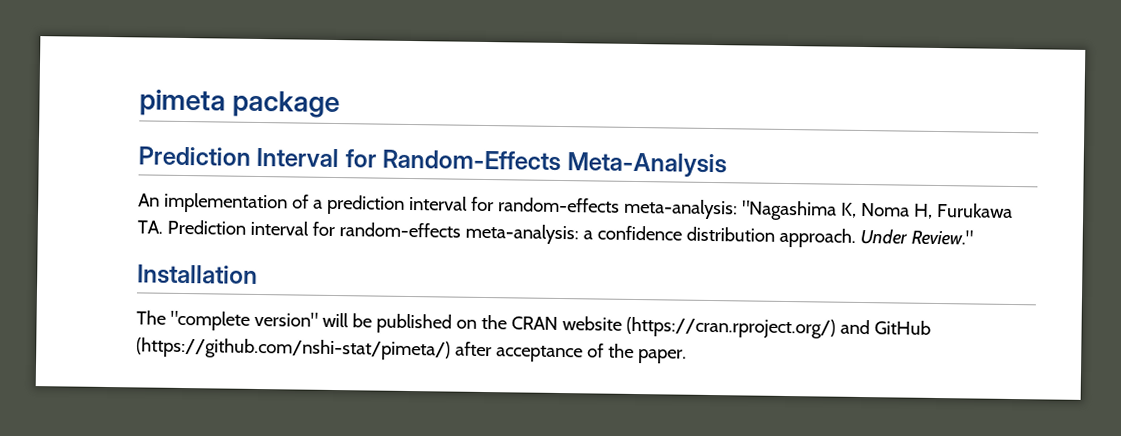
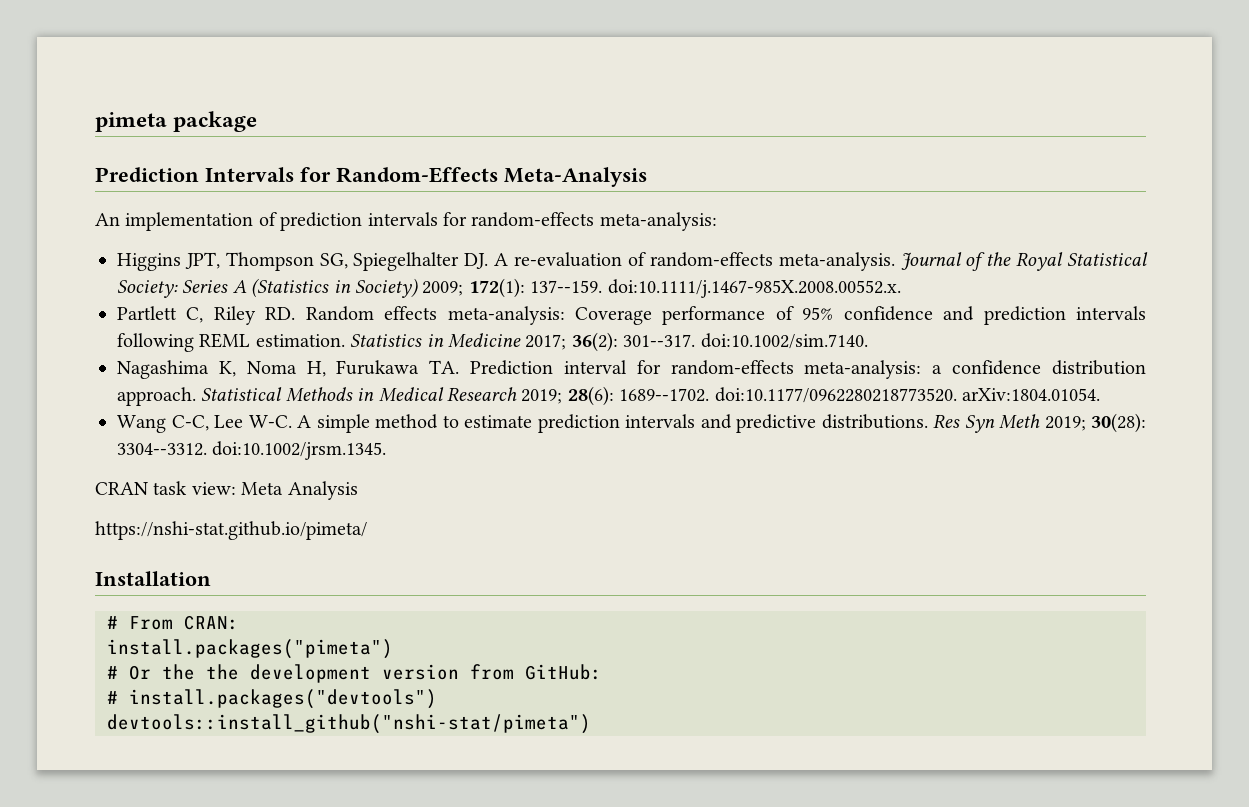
- Prediction Interval for Random-Effects Meta-Analysis
+ Prediction Intervals for Random-Effects Meta-Analysis
- An implementation of a prediction interval for random-effects meta-analysis: "Nagashima K, Noma H, Furukawa TA. Prediction interval for random-effects meta-analysis: a confidence distribution approach.
+ An implementation of prediction intervals for random-effects meta-analysis:
+ Higgins JPT, Thompson SG, Spiegelhalter DJ. A re-evaluation of random-effects meta-analysis. Journal of the Royal Statistical Society: Series A (Statistics in Society) 2009; 172(1): 137--159. doi:10.1111/j.1467-985X.2008.00552.x.
+ Partlett C, Riley RD. Random effects meta-analysis: Coverage performance of 95% confidence and prediction intervals following REML estimation. Statistics in Medicine 2017; 36(2): 301--317. doi:10.1002/sim.7140.
+ Nagashima K, Noma H, Furukawa TA. Prediction interval for random-effects meta-analysis: a confidence distribution approach.
- Under Review."
+ Statistical Methods in Medical Research 2019; 28(6): 1689--1702. doi:10.1177/0962280218773520. arXiv:1804.01054.
+ Wang C-C, Lee W-C. A simple method to estimate prediction intervals and predictive distributions. Res Syn Meth 2019; 30(28): 3304--3312. doi:10.1002/jrsm.1345.
+ CRAN task view: Meta Analysis
+ https://nshi-stat.github.io/pimeta/
  Installation
- The "complete version" will be published on the CRAN website (https://cran.rproject.org/) and GitHub (https://github.com/nshi-stat/pimeta/) after acceptance of the paper.
+ # From CRAN:
+ install.packages("pimeta")
+ # Or the the development version from GitHub:
+ # install.packages("devtools")
+ devtools::install_github("nshi-stat/pimeta")

